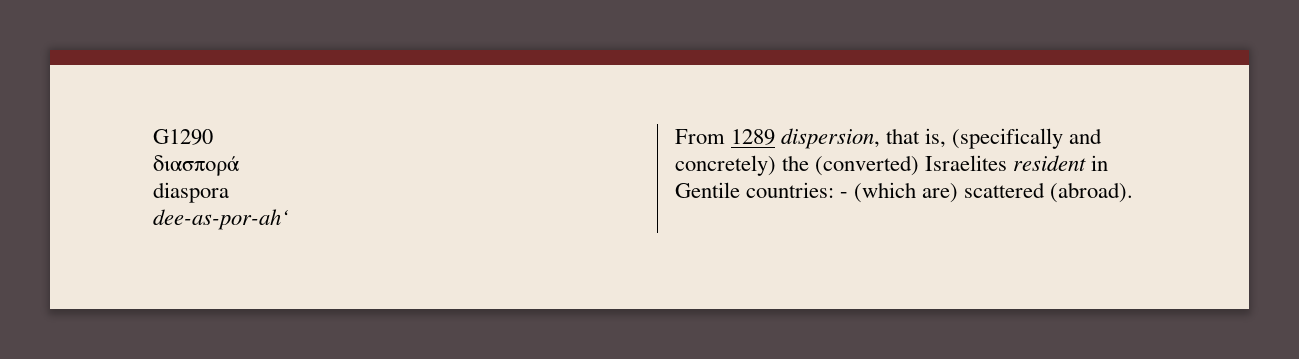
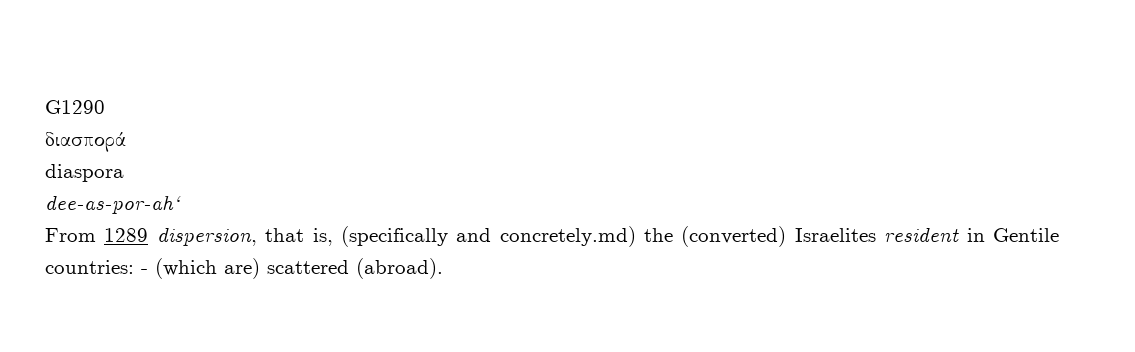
- From 1289 dispersion, that is, (specifically and concretely) the (converted) Israelites resident in Gentile countries: - (which are) scattered (abroad).
+ From 1289 dispersion, that is, (specifically and concretely.md) the (converted) Israelites resident in Gentile countries: - (which are) scattered (abroad).

